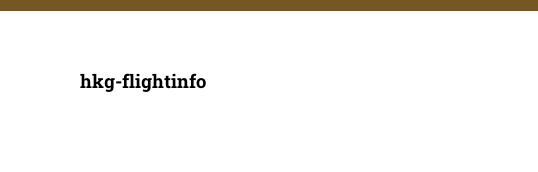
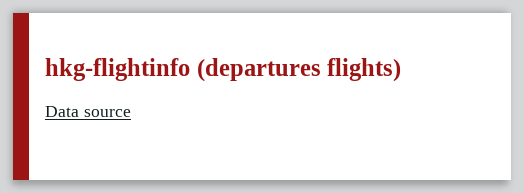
- hkg-flightinfo
+ hkg-flightinfo (departures flights)
+ Data source

